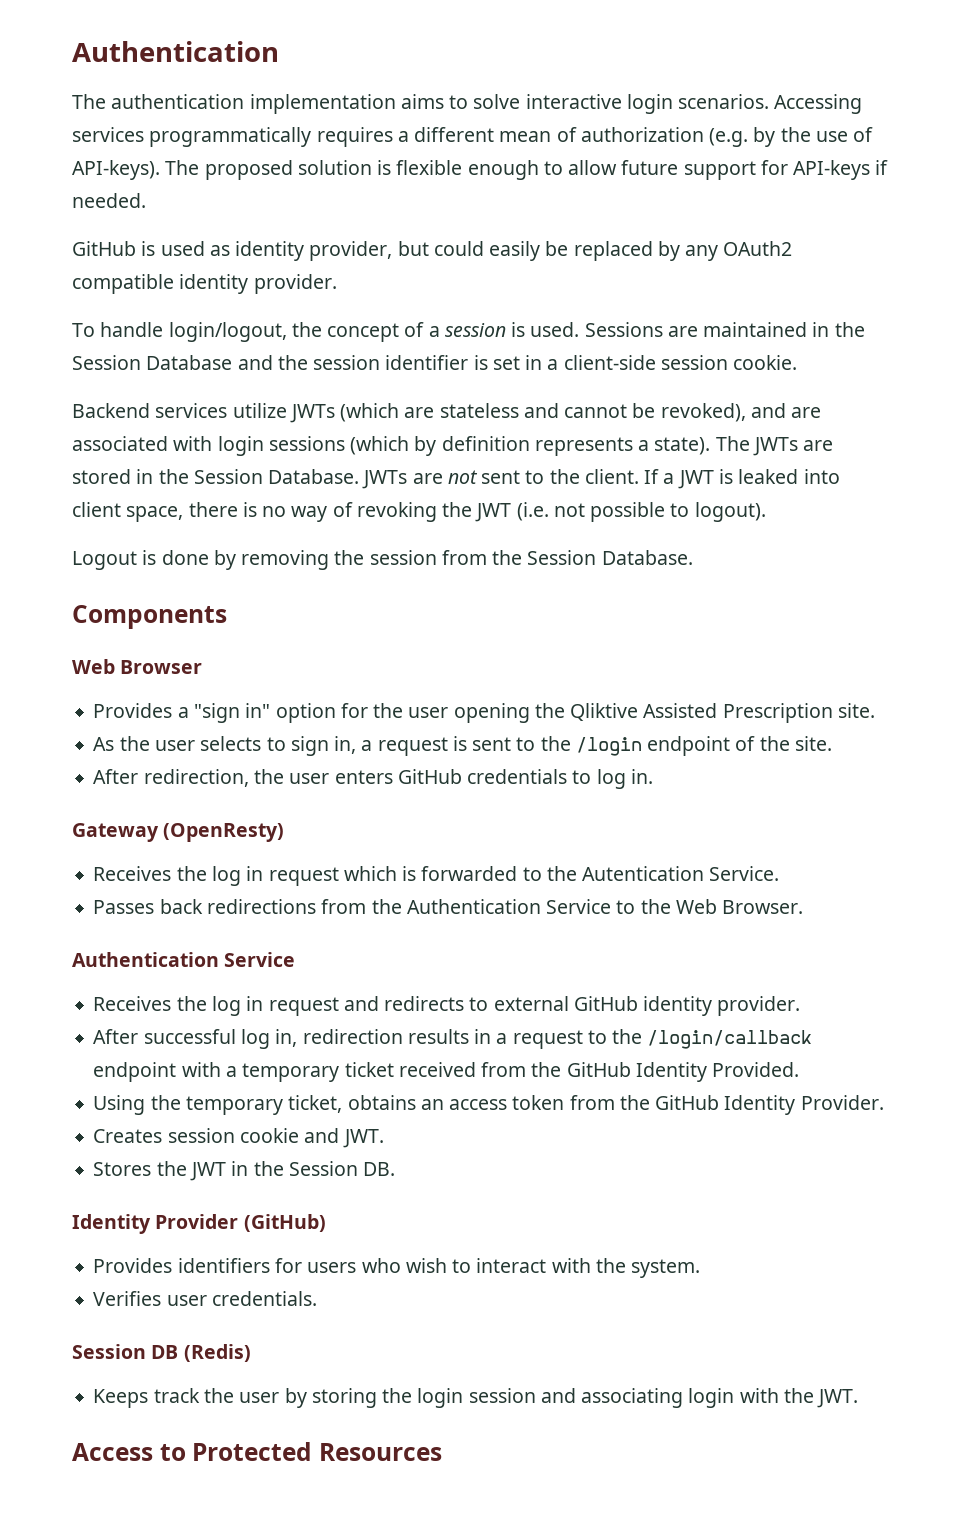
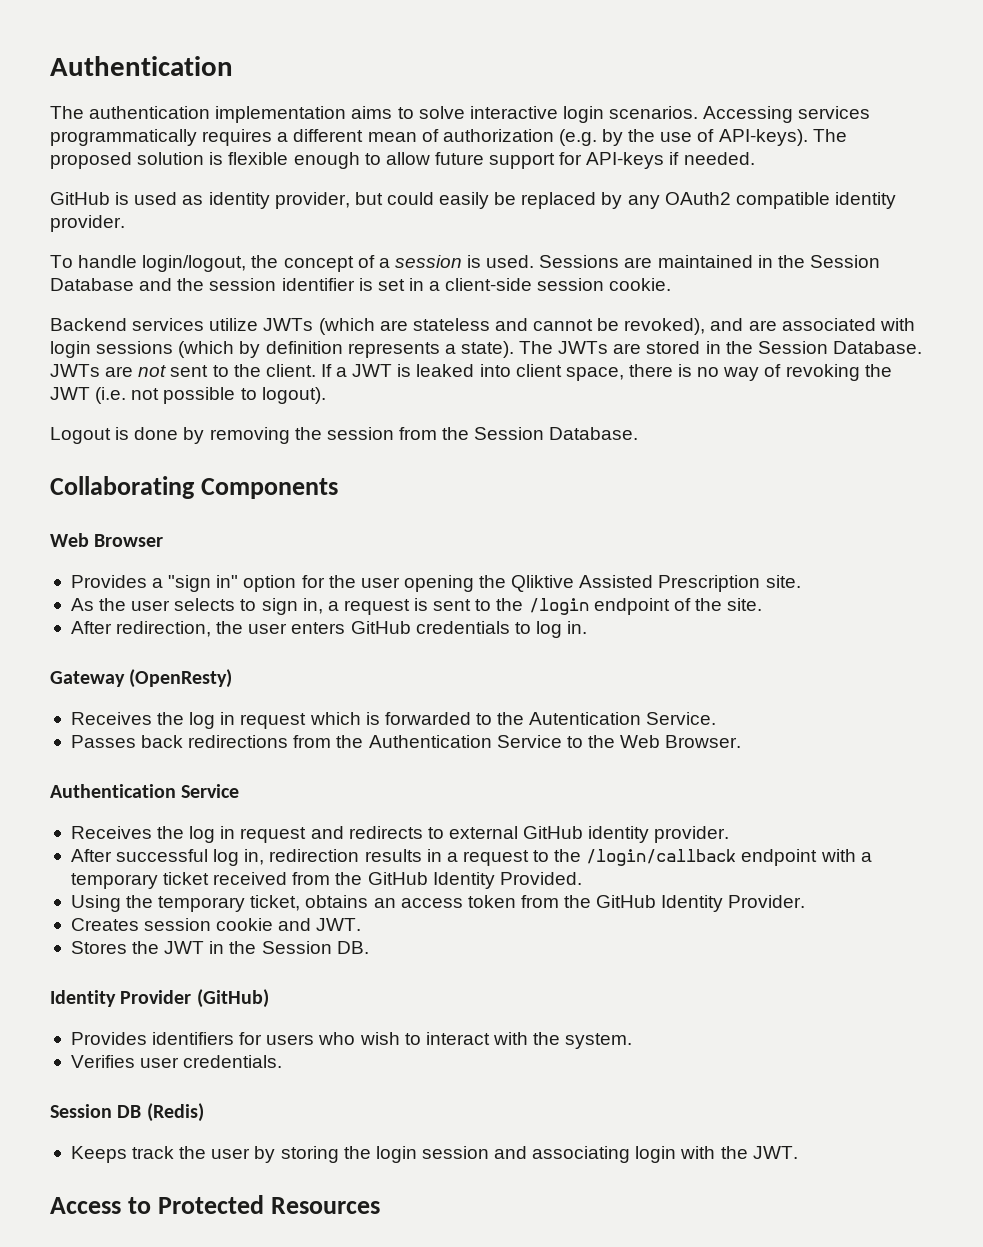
- Components
+ Collaborating Components

